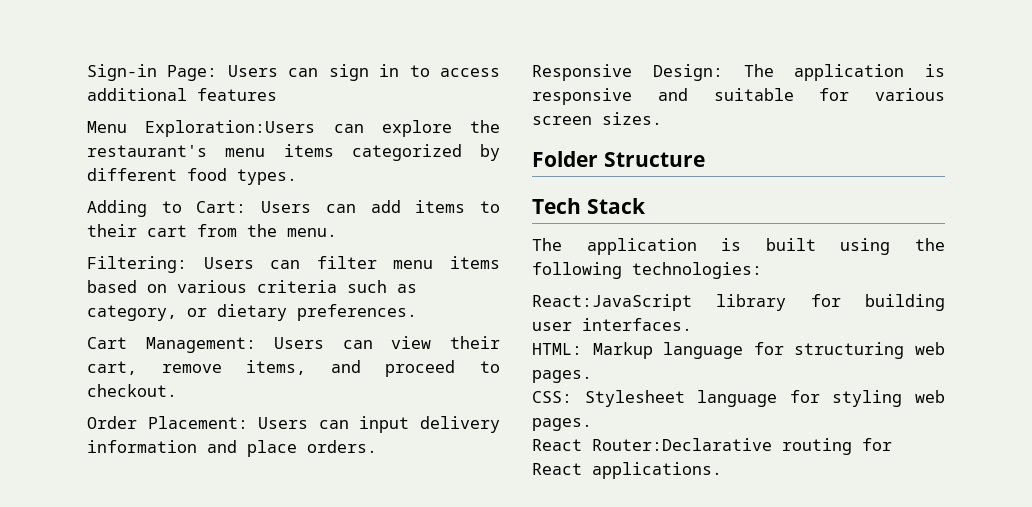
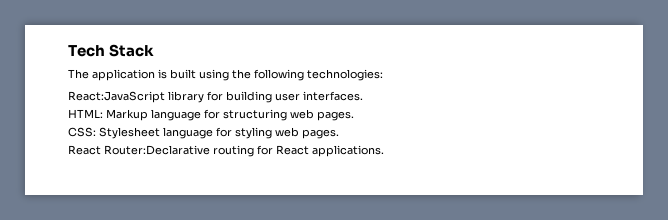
- Sign-in Page: Users can sign in to access additional features
- Menu Exploration:Users can explore the restaurant's menu items categorized by different food types.
- Adding to Cart: Users can add items to their cart from the menu.
- Filtering: Users can filter menu items based on various criteria such as category, or dietary preferences.
- Cart Management: Users can view their cart, remove items, and proceed to checkout.
- Order Placement: Users can input delivery information and place orders.
- Responsive Design: The application is responsive and suitable for various screen sizes.
- Folder Structure

